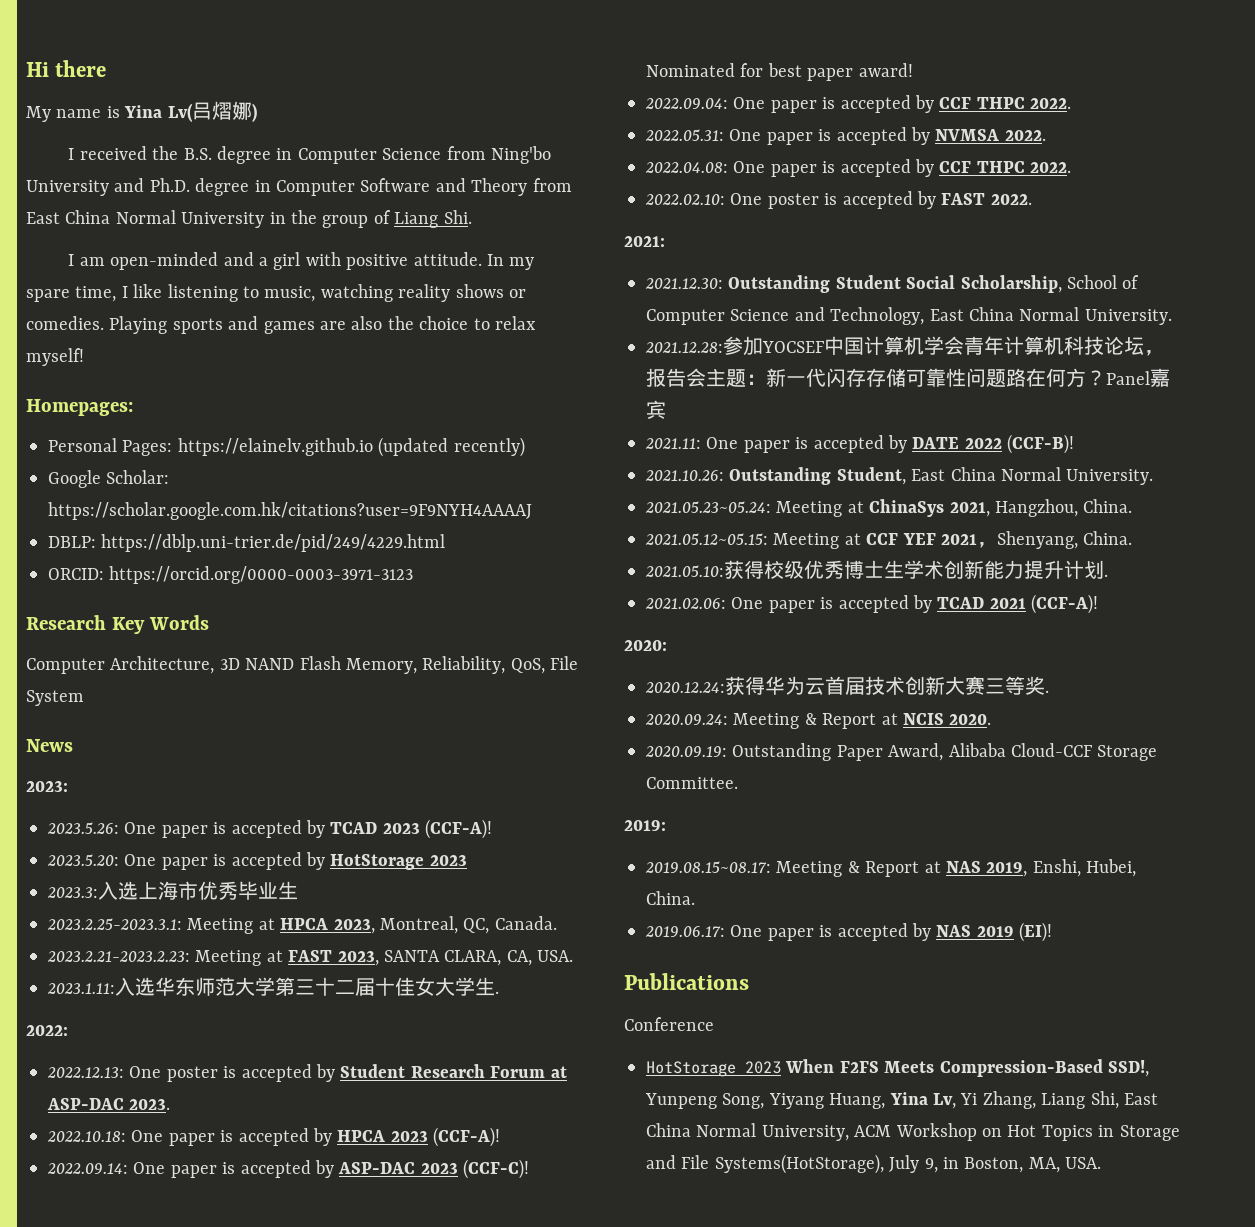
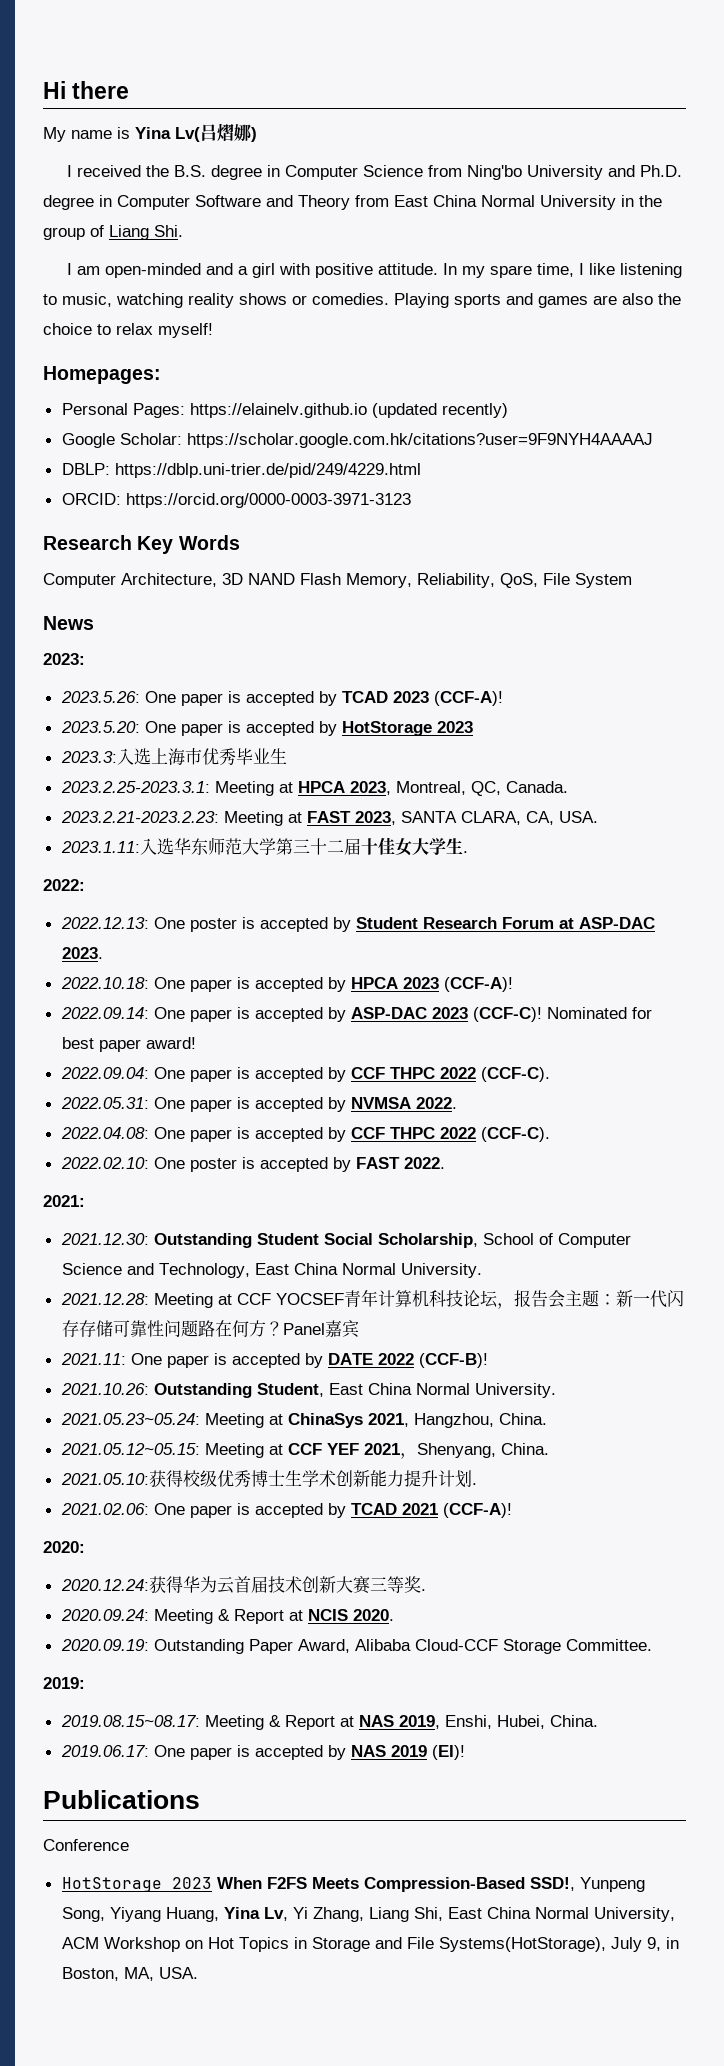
- 2022.09.04: One paper is accepted by CCF THPC 2022.
+ 2022.09.04: One paper is accepted by CCF THPC 2022 (CCF-C).
- 2022.04.08: One paper is accepted by CCF THPC 2022.
+ 2022.04.08: One paper is accepted by CCF THPC 2022 (CCF-C).
- 2021.12.28:参加YOCSEF中国计算机学会青年计算机科技论坛，报告会主题：新一代闪存存储可靠性问题路在何方？
+ 2021.12.28: Meeting at CCF YOCSEF青年计算机科技论坛，报告会主题：新一代闪存存储可靠性问题路在何方？

